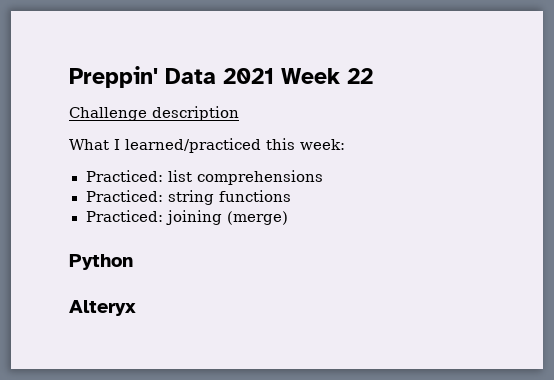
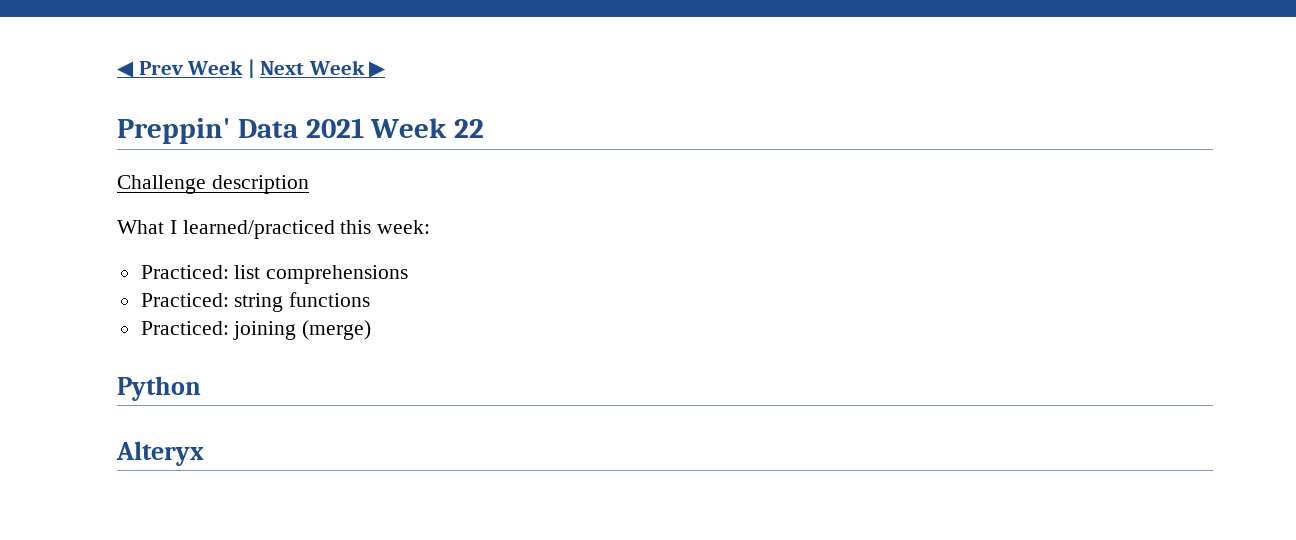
+ ◀ Prev Week | Next Week ▶

